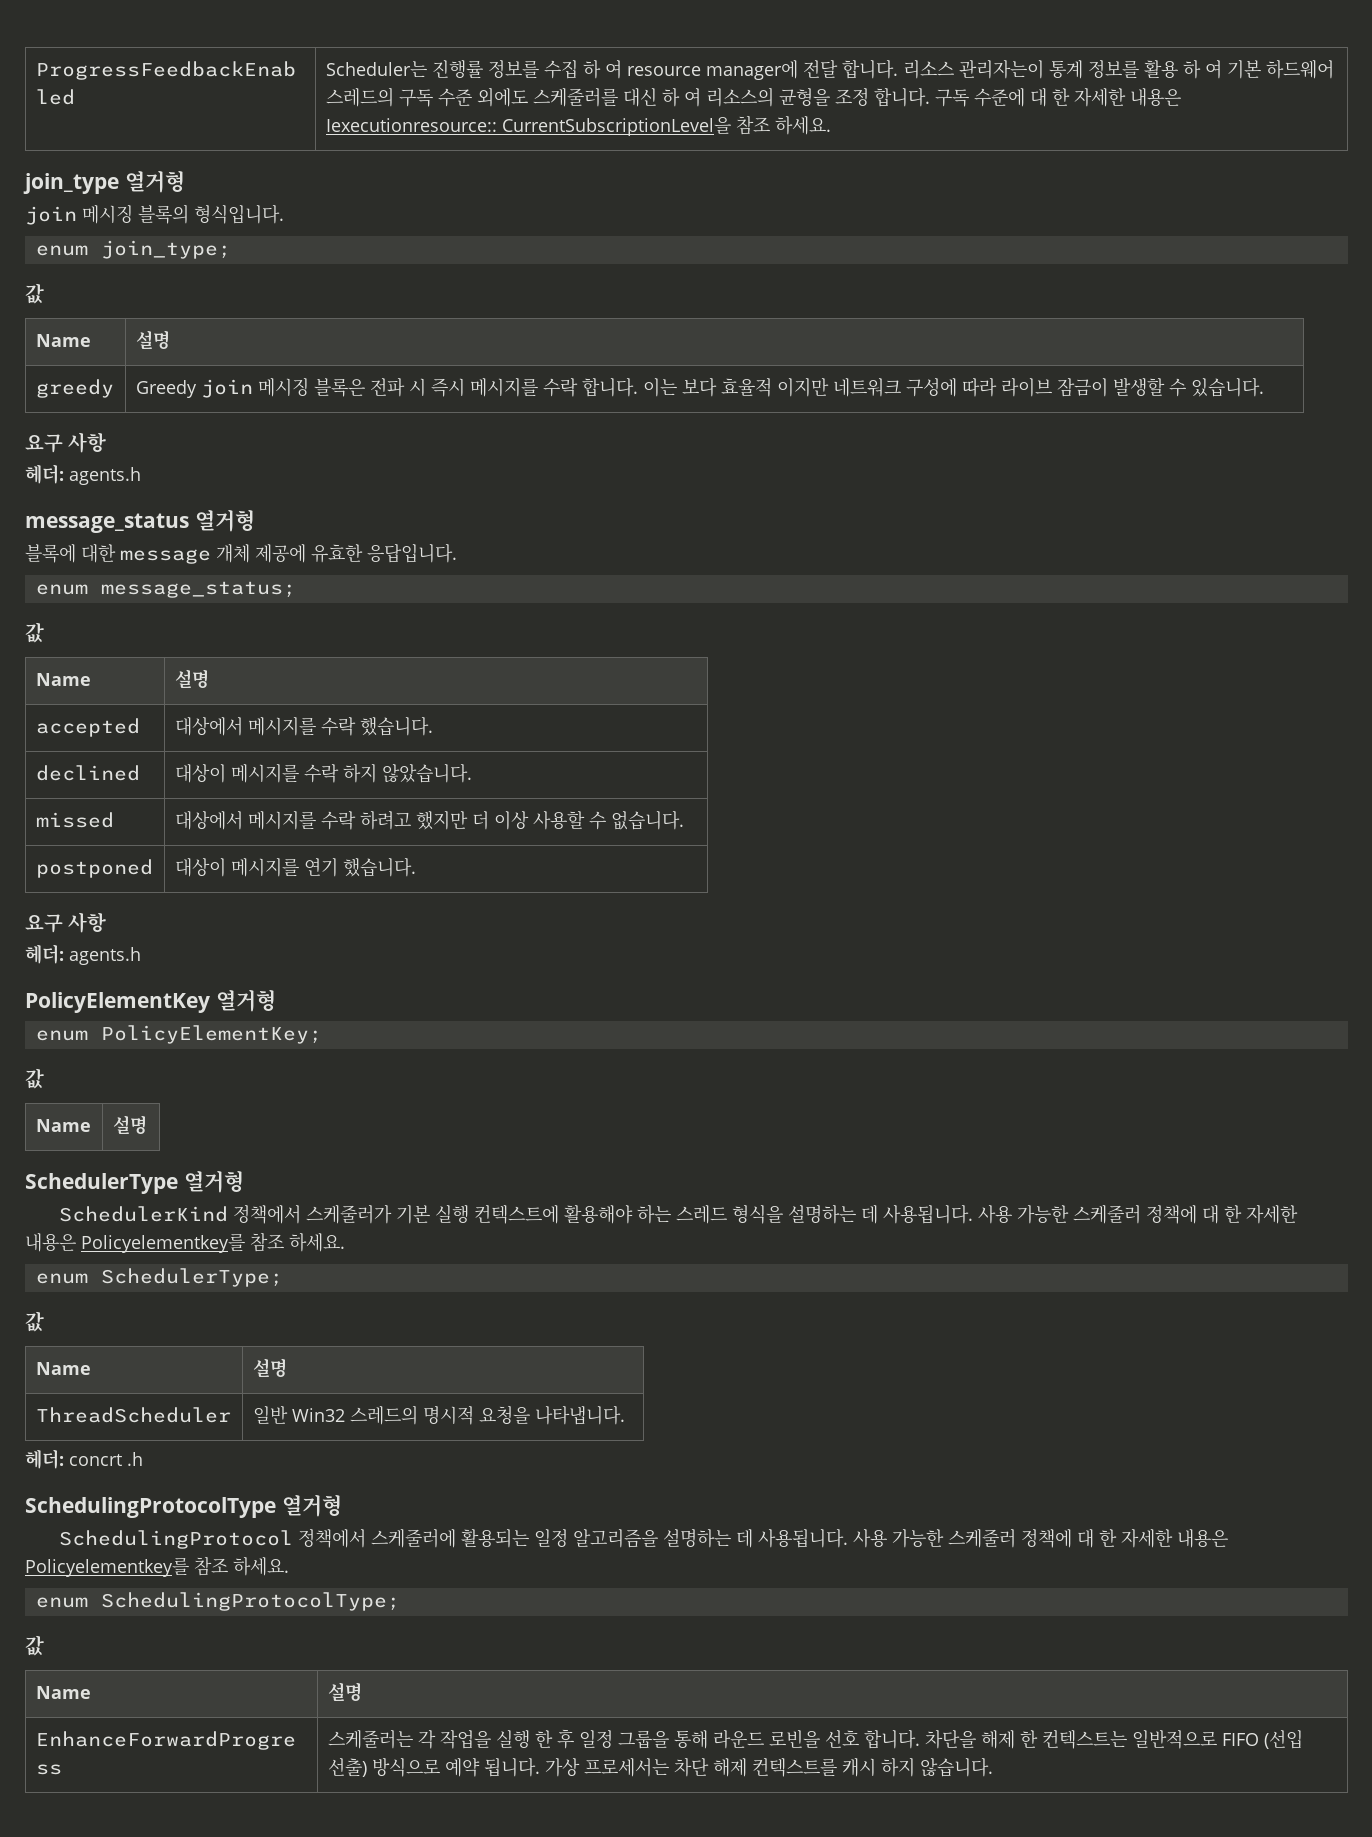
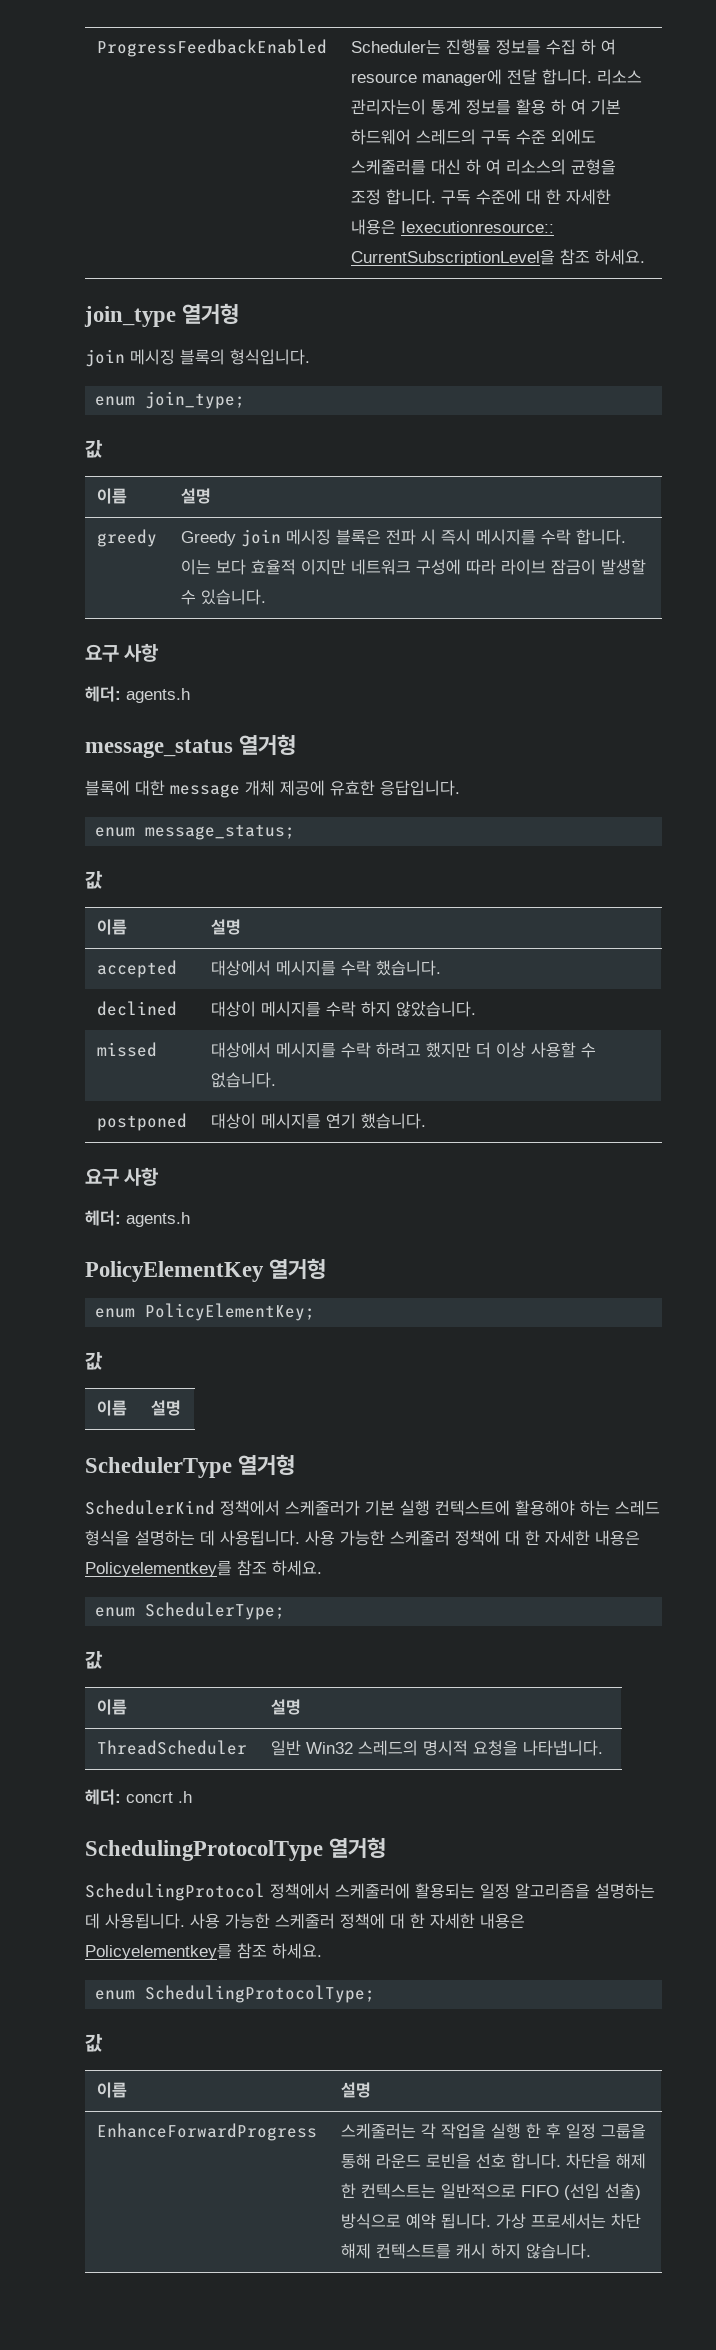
  enum join_type;
  값
- Name | 설명
+ 이름 | 설명
  enum message_status;
  값
- Name | 설명
+ 이름 | 설명
  enum PolicyElementKey;
  값
- Name | 설명
+ 이름 | 설명
  enum SchedulerType;
  값
- Name | 설명
+ 이름 | 설명
  enum SchedulingProtocolType;
  값
- Name | 설명
+ 이름 | 설명

